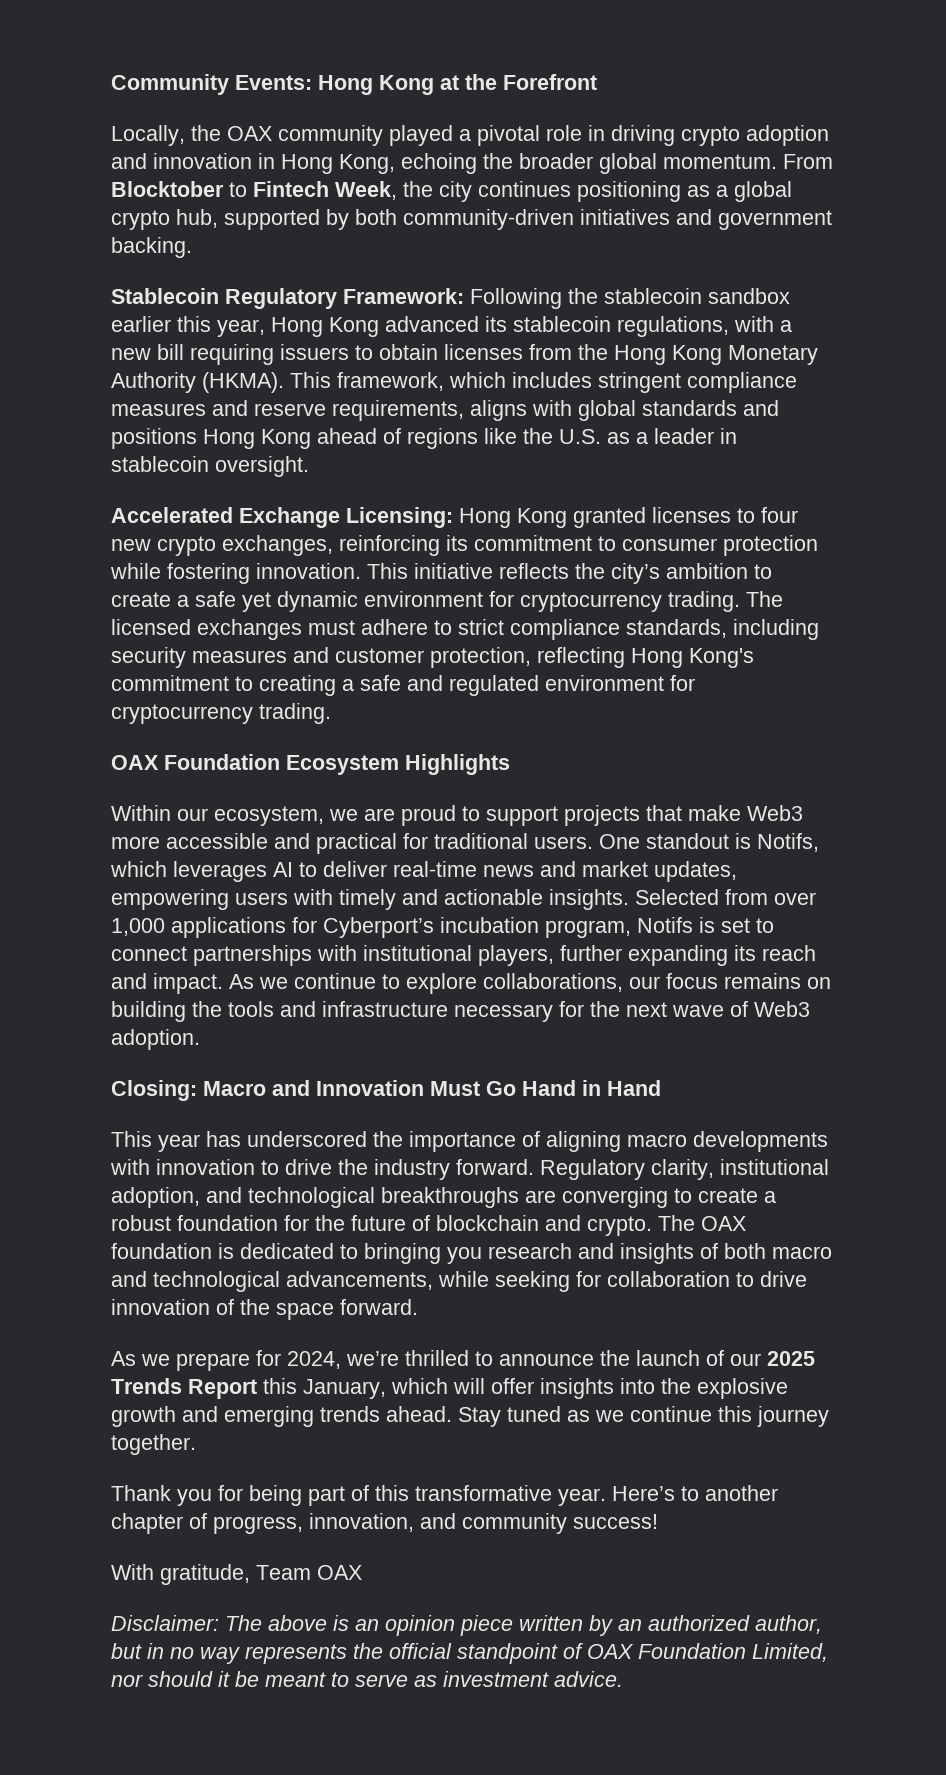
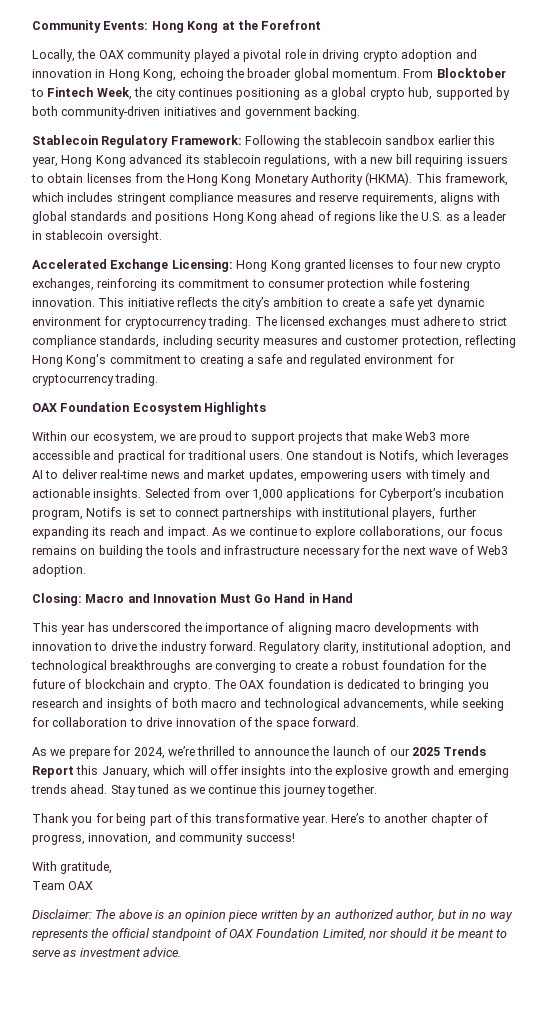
- With gratitude, Team OAX
+ With gratitude,
+ Team OAX

